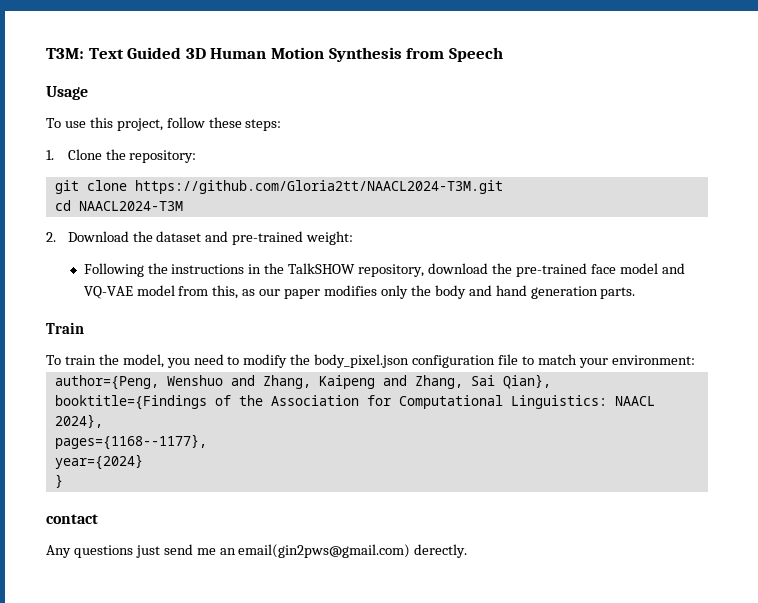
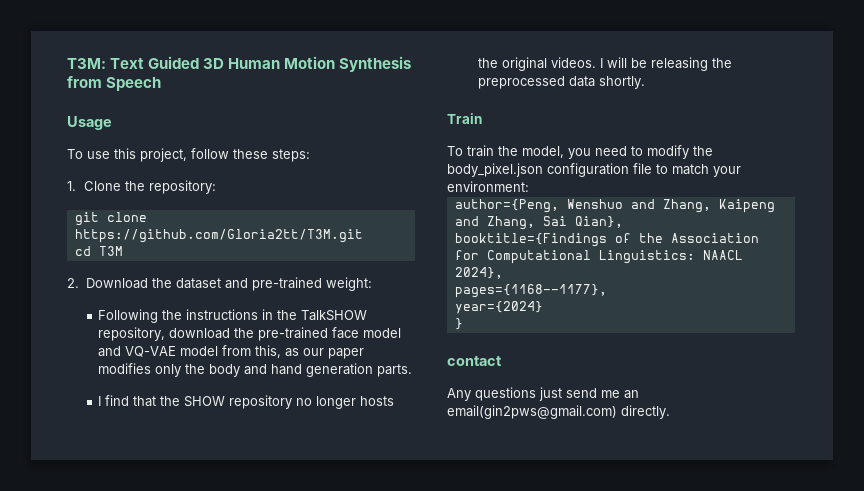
- git clone https://github.com/Gloria2tt/NAACL2024-T3M.git
+ git clone https://github.com/Gloria2tt/T3M.git
- cd NAACL2024-T3M
+ cd T3M
+ I find that the SHOW repository no longer hosts the original videos. I will be releasing the preprocessed data shortly.
- Any questions just send me an email(gin2pws@gmail.com) derectly.
+ Any questions just send me an email(gin2pws@gmail.com) directly.

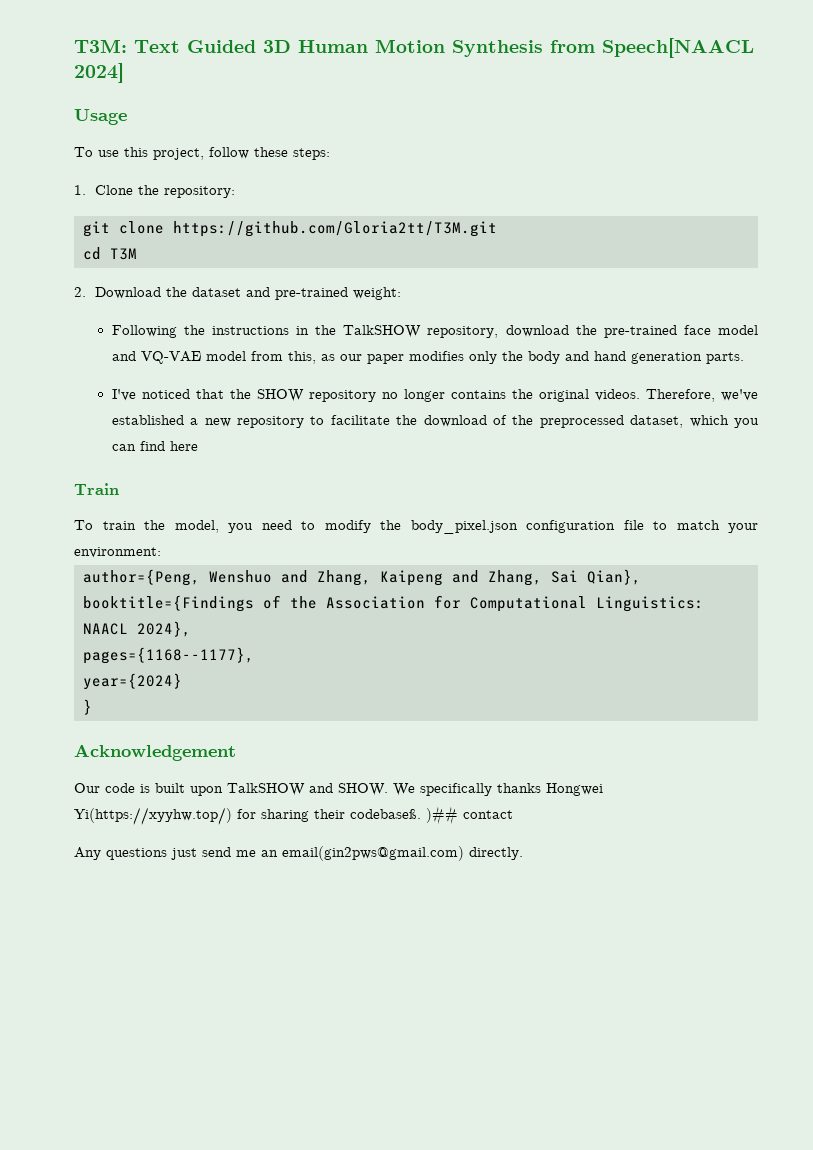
- T3M: Text Guided 3D Human Motion Synthesis from Speech
+ T3M: Text Guided 3D Human Motion Synthesis from Speech[NAACL 2024]
- I find that the SHOW repository no longer hosts the original videos.
+ I've noticed that the SHOW repository no longer contains the original videos.
- I will be releasing the preprocessed data shortly.
+ Therefore, we've established a new repository to facilitate the download of the preprocessed dataset, which you can find here
- contact
+ Acknowledgement
+ Our code is built upon TalkSHOW and SHOW. We specifically thanks Hongwei Yi(https://xyyhw.top/) for sharing their codebaseß. )## contact

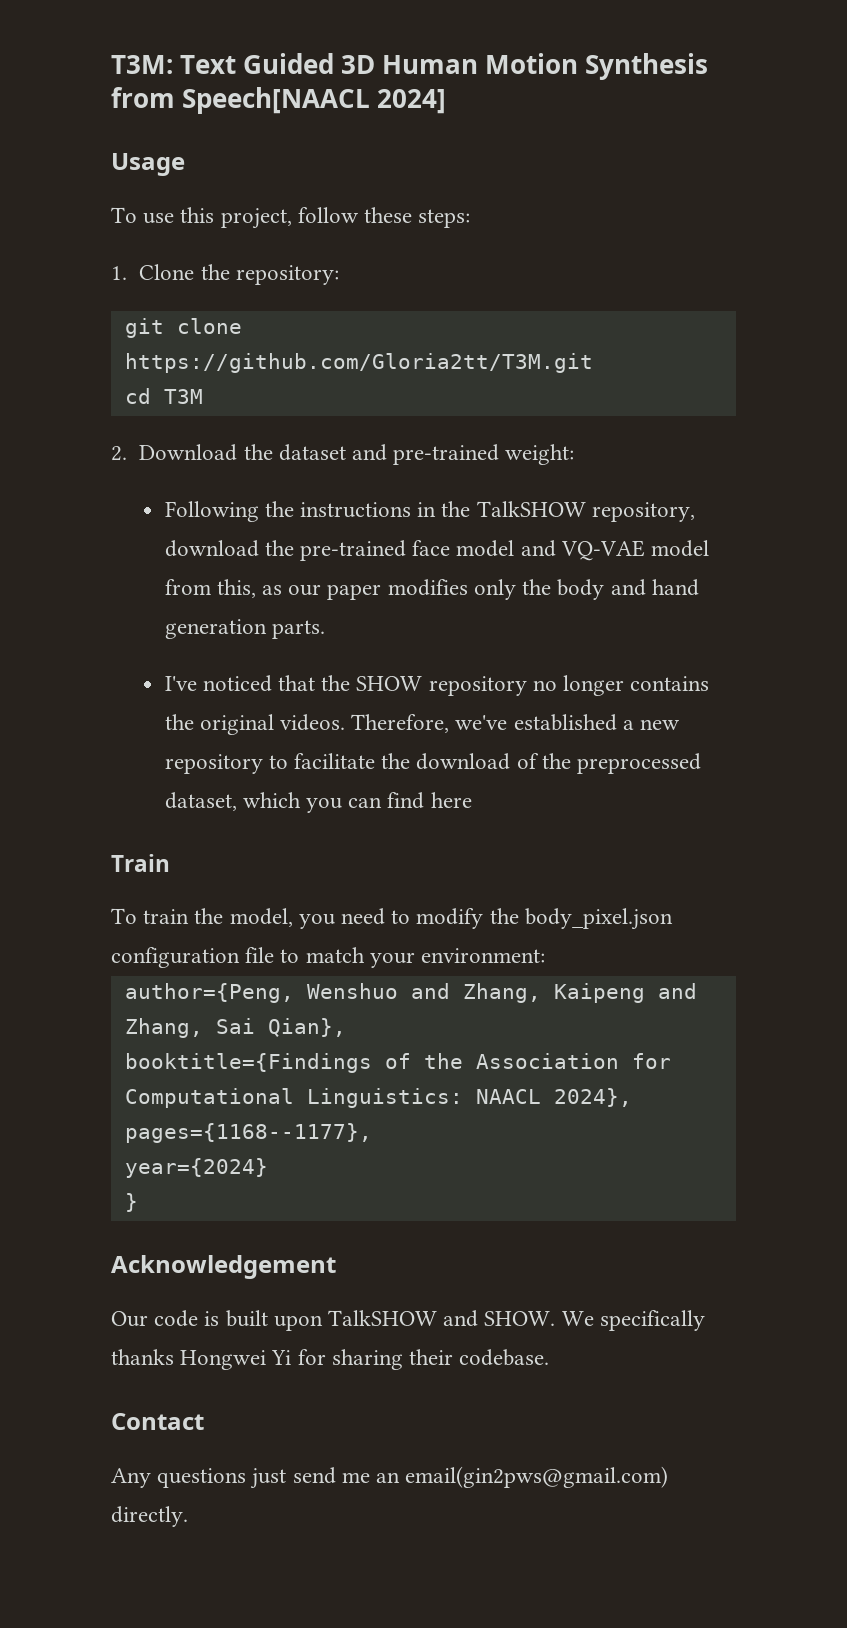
- We specifically thanks Hongwei Yi(https://xyyhw.top/) for sharing their codebaseß. )## contact
+ We specifically thanks Hongwei Yi for sharing their codebase.
+ Contact

